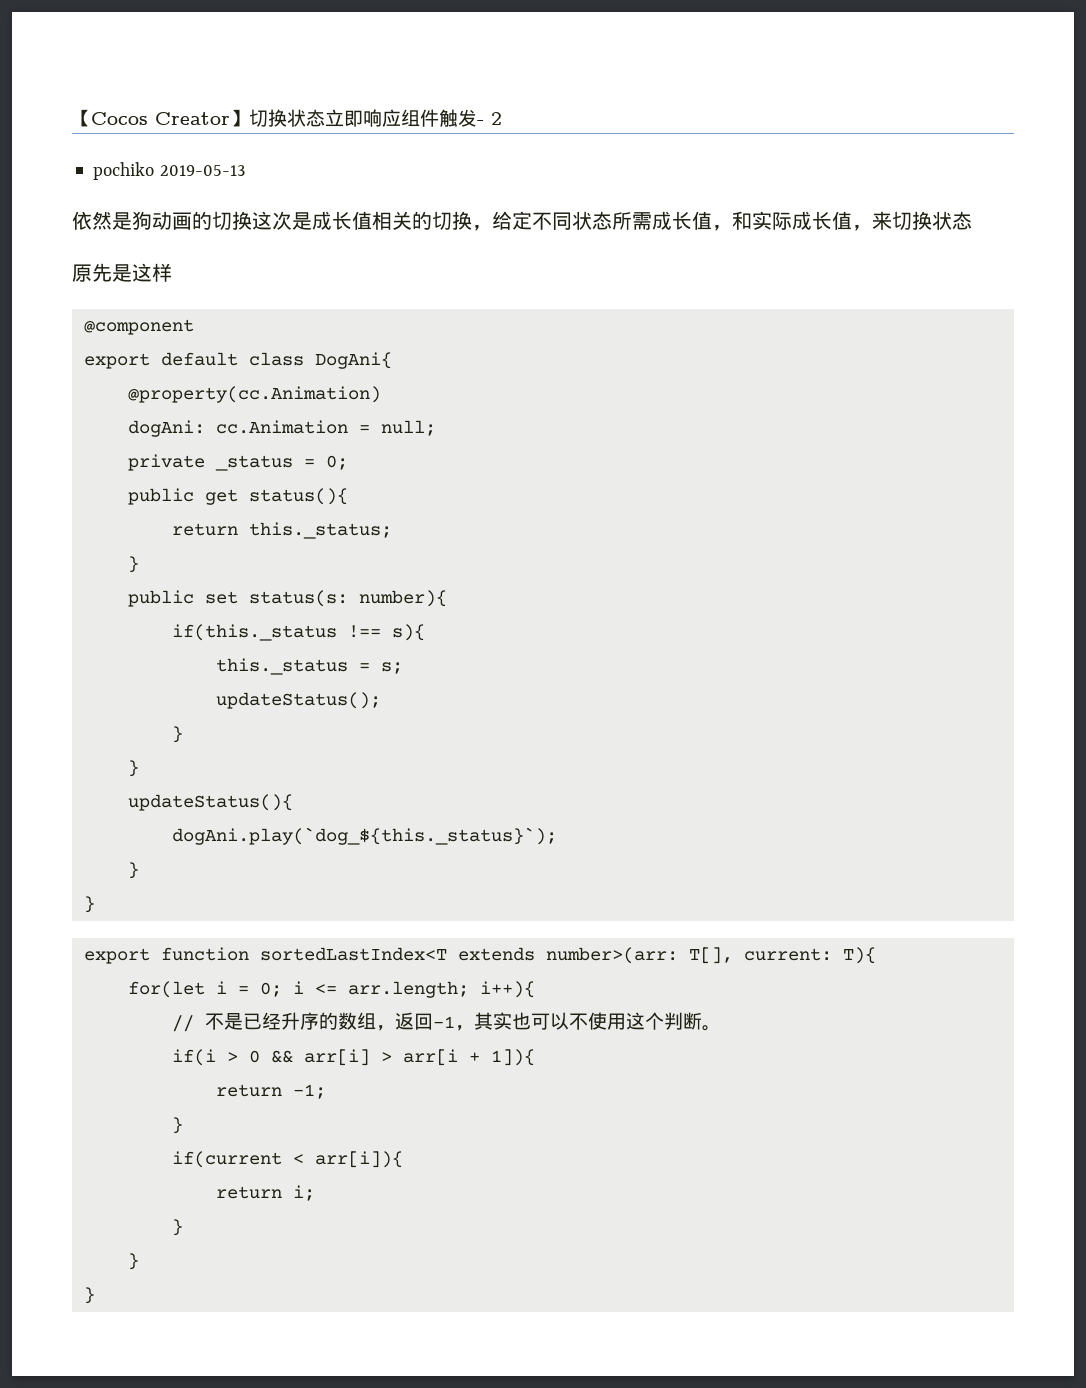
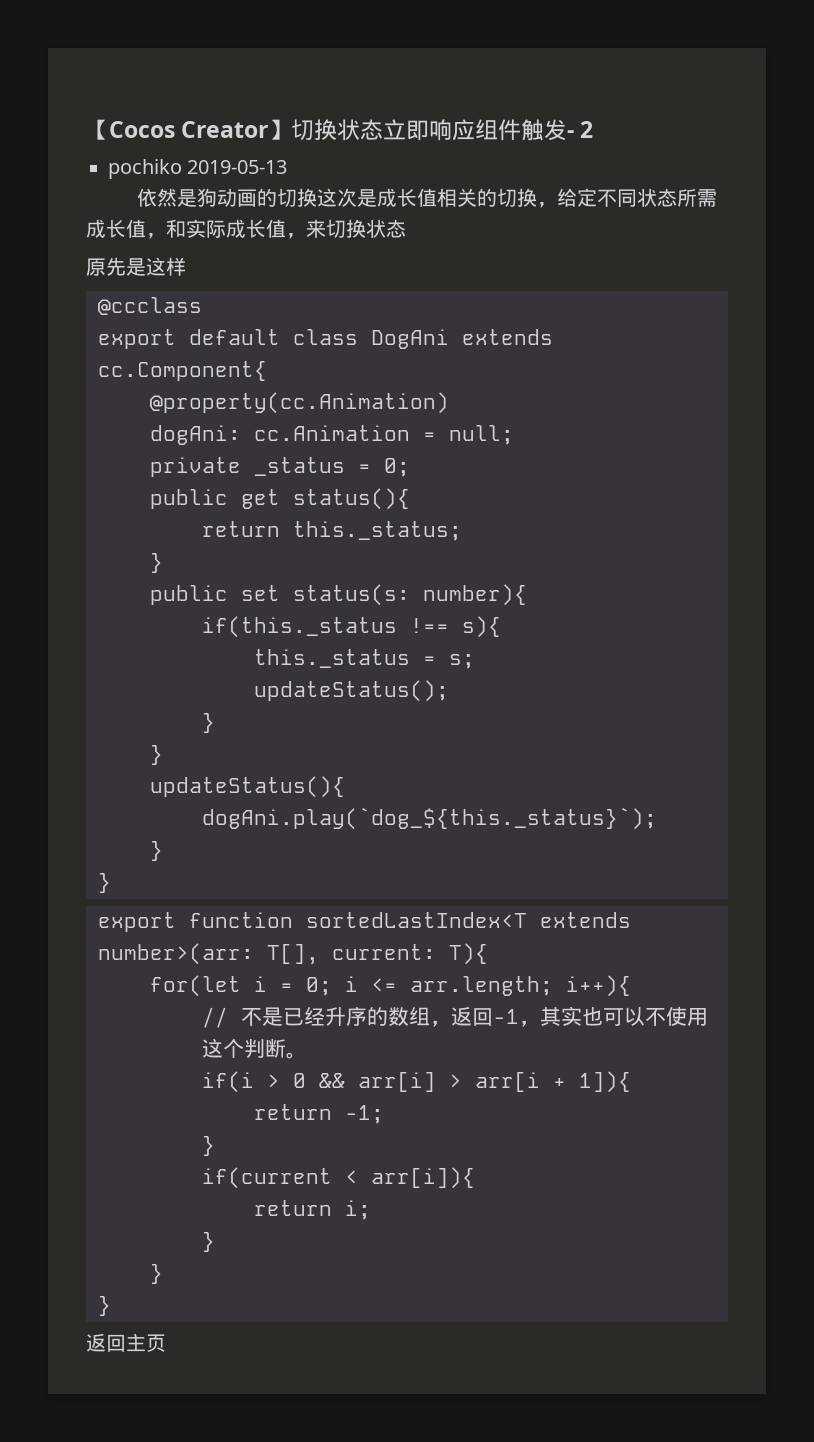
- @component
+ @ccclass
- export default class DogAni{
+ export default class DogAni extends cc.Component{
+ 返回主页

